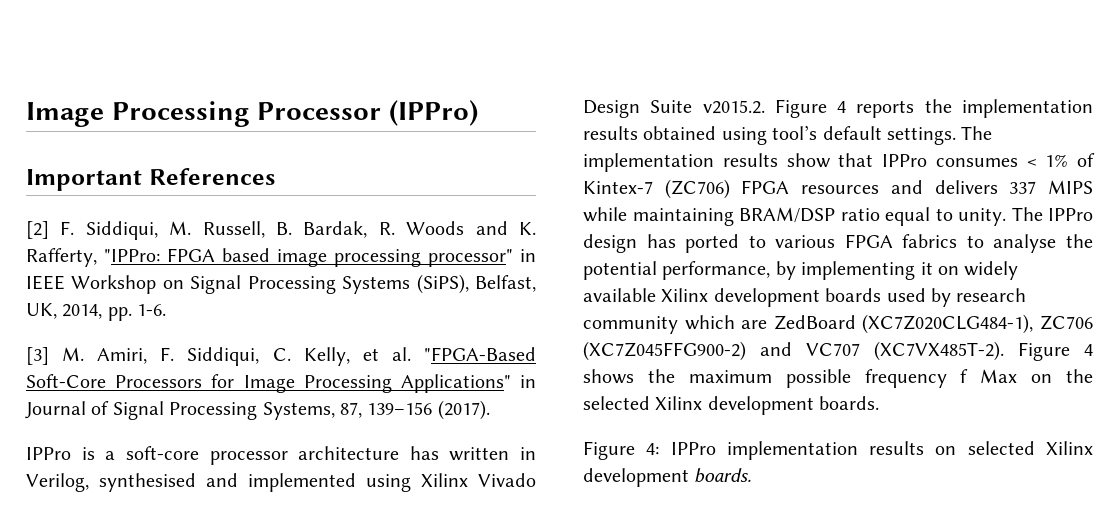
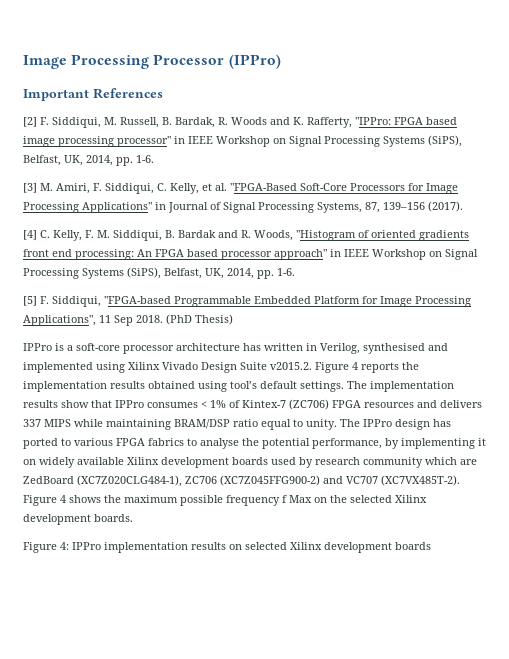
+ [4] C. Kelly, F. M. Siddiqui, B. Bardak and R. Woods, "Histogram of oriented gradients front end processing: An FPGA based processor approach" in IEEE Workshop on Signal Processing Systems (SiPS), Belfast, UK, 2014, pp. 1-6.
+ [5] F. Siddiqui, "FPGA-based Programmable Embedded Platform for Image Processing Applications", 11 Sep 2018. (PhD Thesis)
- Figure 4: IPPro implementation results on selected Xilinx development boards.
+ Figure 4: IPPro implementation results on selected Xilinx development boards

